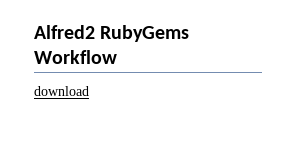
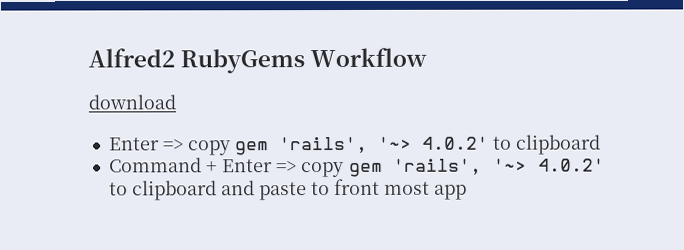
  download
+ Enter => copy gem 'rails', '~> 4.0.2' to clipboard
+ Command + Enter => copy gem 'rails', '~> 4.0.2' to clipboard and paste to front most app

